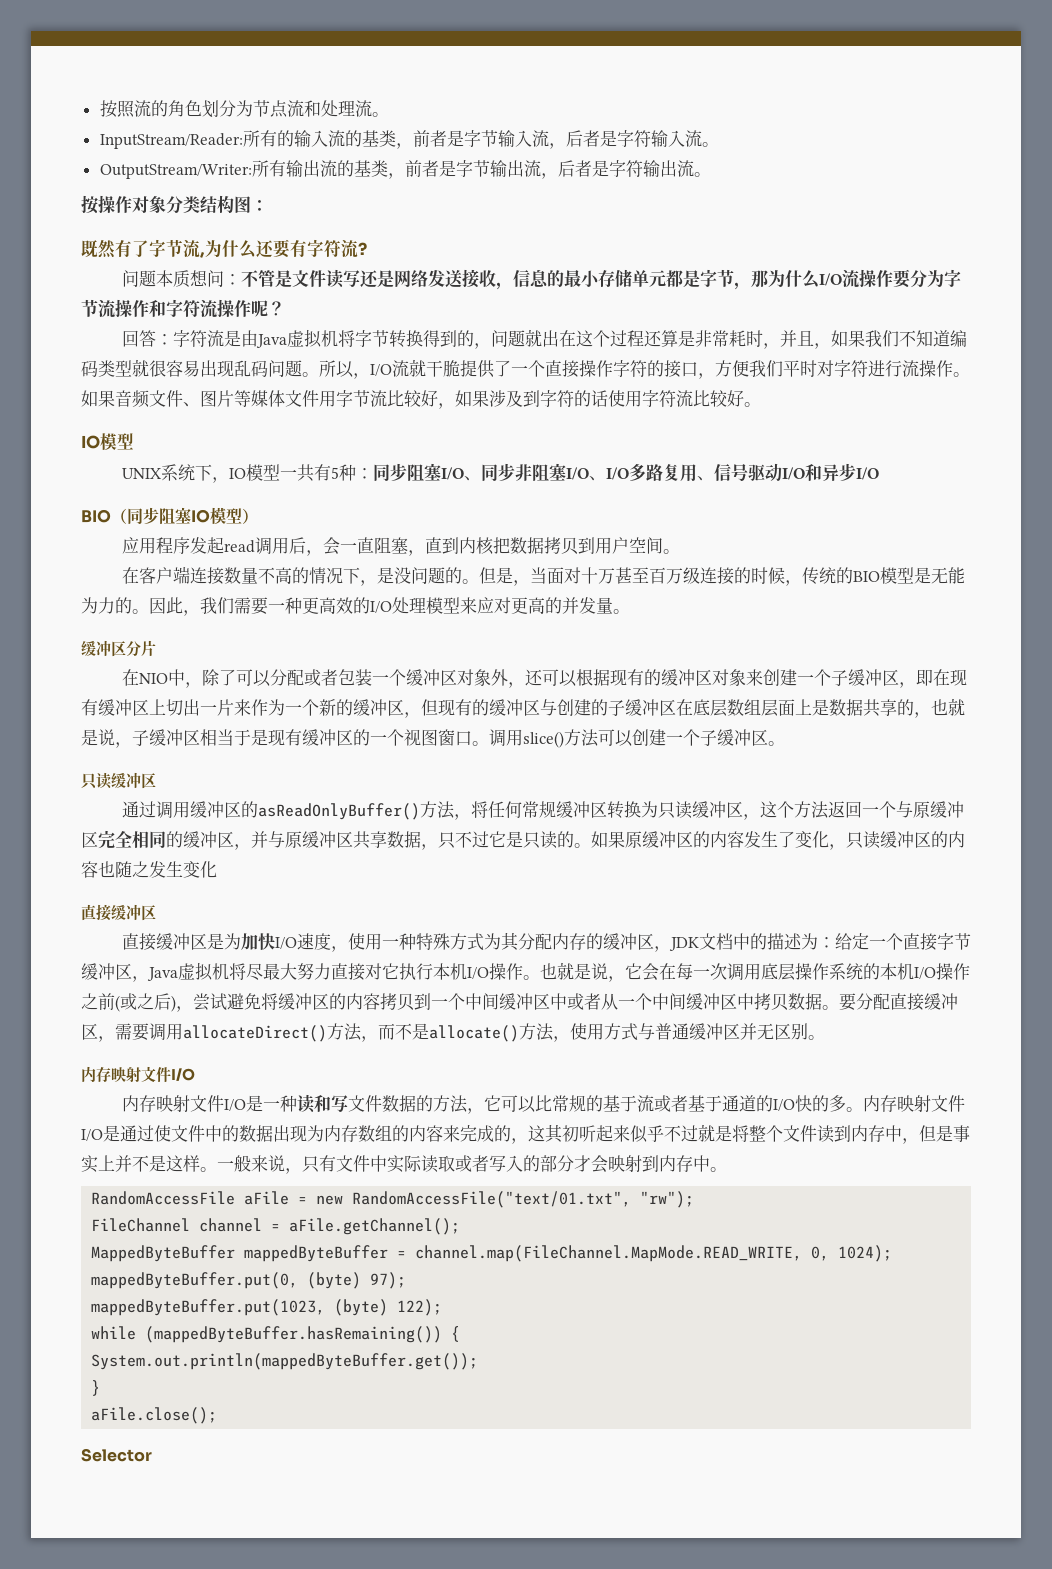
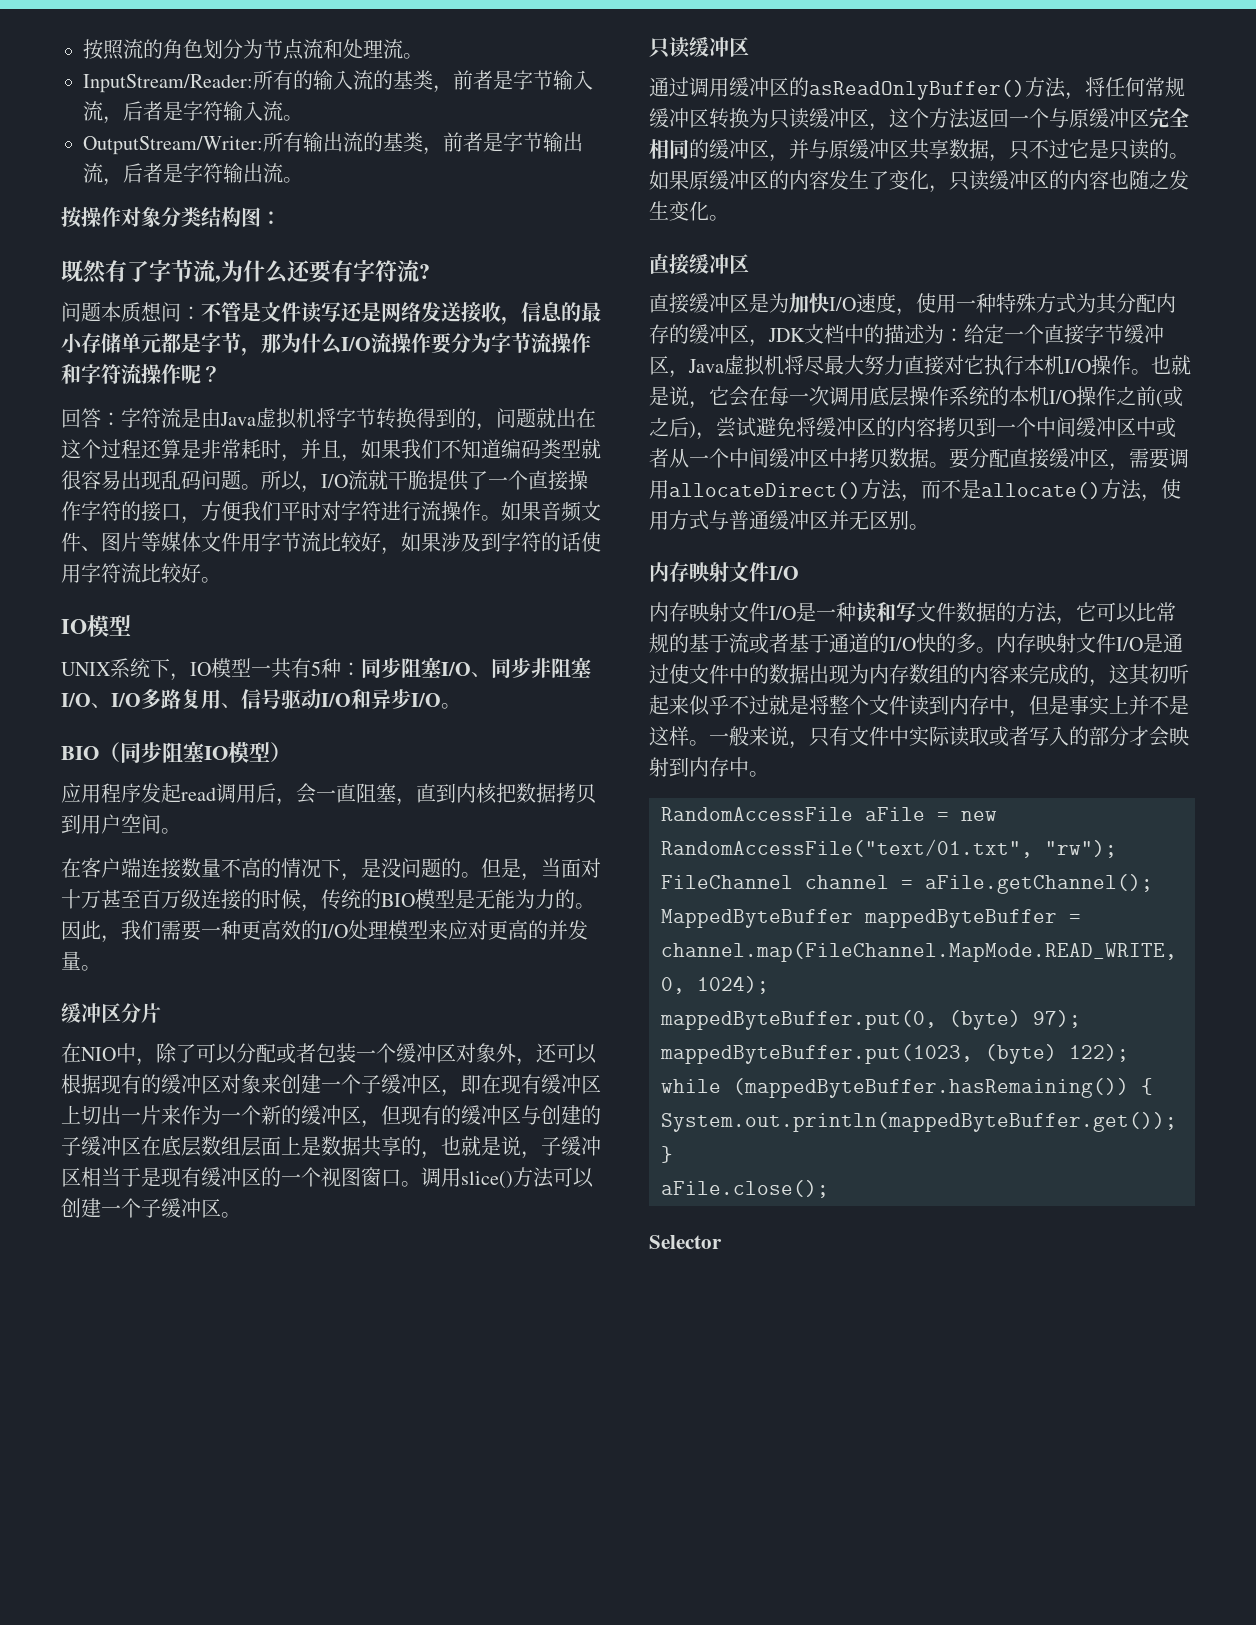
- UNIX系统下，IO模型一共有5种：同步阻塞I/O、同步非阻塞I/O、I/O多路复用、信号驱动I/O和异步I/O
+ UNIX系统下，IO模型一共有5种：同步阻塞I/O、同步非阻塞I/O、I/O多路复用、信号驱动I/O和异步I/O。
- 如果原缓冲区的内容发生了变化，只读缓冲区的内容也随之发生变化
+ 如果原缓冲区的内容发生了变化，只读缓冲区的内容也随之发生变化。

